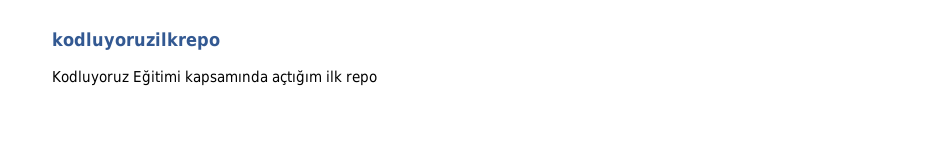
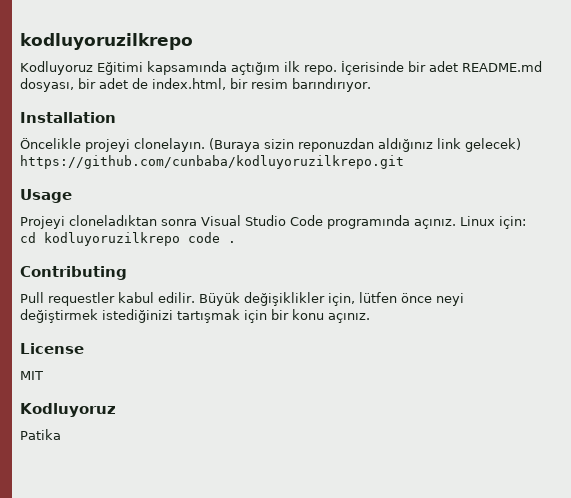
- Kodluyoruz Eğitimi kapsamında açtığım ilk repo
+ Kodluyoruz Eğitimi kapsamında açtığım ilk repo. İçerisinde bir adet README.md dosyası, bir adet de index.html, bir resim barındırıyor.
+ Installation
+ Öncelikle projeyi clonelayın. (Buraya sizin reponuzdan aldığınız link gelecek) https://github.com/cunbaba/kodluyoruzilkrepo.git
+ Usage
+ Projeyi cloneladıktan sonra Visual Studio Code programında açınız. Linux için: cd kodluyoruzilkrepo code .
+ Contributing
+ Pull requestler kabul edilir. Büyük değişiklikler için, lütfen önce neyi değiştirmek istediğinizi tartışmak için bir konu açınız.
+ License
+ MIT
+ Kodluyoruz
+ Patika

